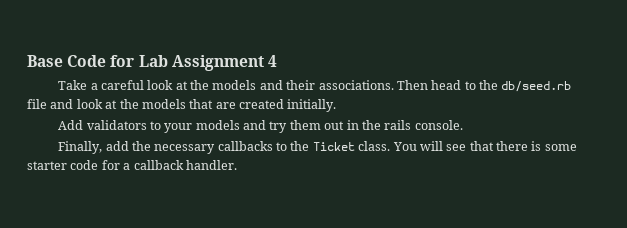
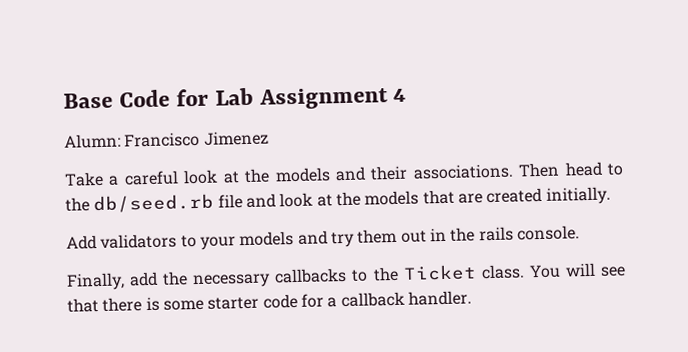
+ Alumn: Francisco Jimenez

